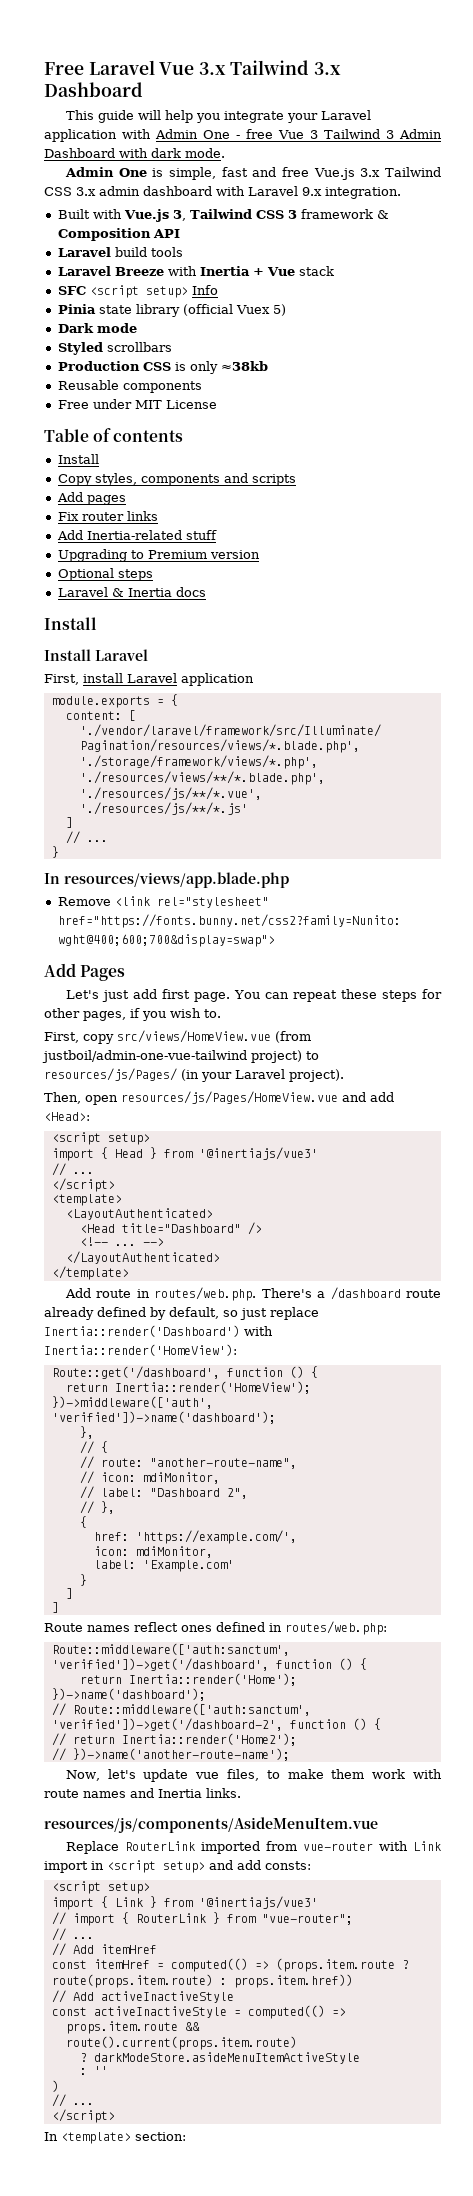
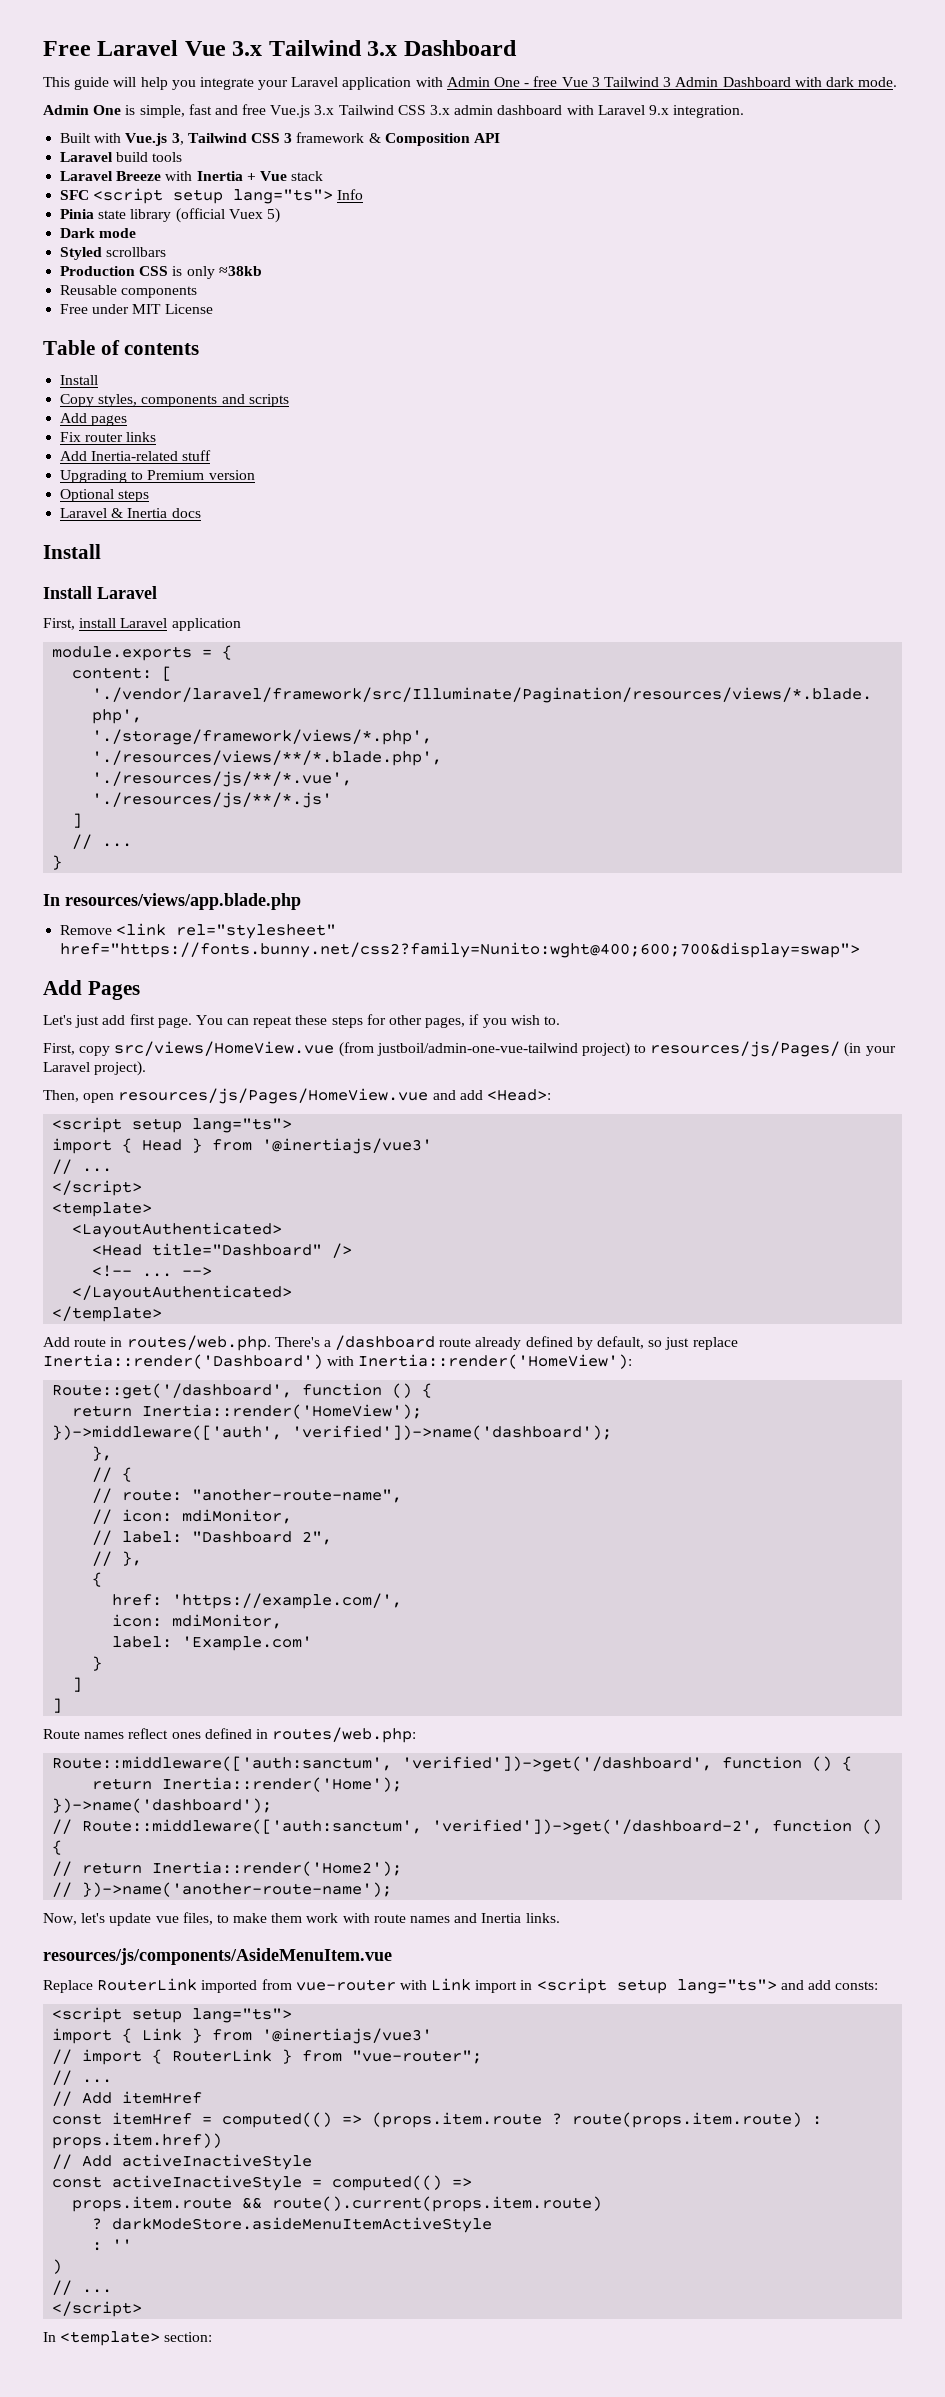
- SFC <script setup> Info
+ SFC <script setup lang="ts"> Info
  Then, open resources/js/Pages/HomeView.vue and add <Head>:
- <script setup>
+ <script setup lang="ts">
- Replace RouterLink imported from vue-router with Link import in <script setup> and add consts:
- <script setup>
+ Replace RouterLink imported from vue-router with Link import in <script setup lang="ts"> and add consts:
+ <script setup lang="ts">

